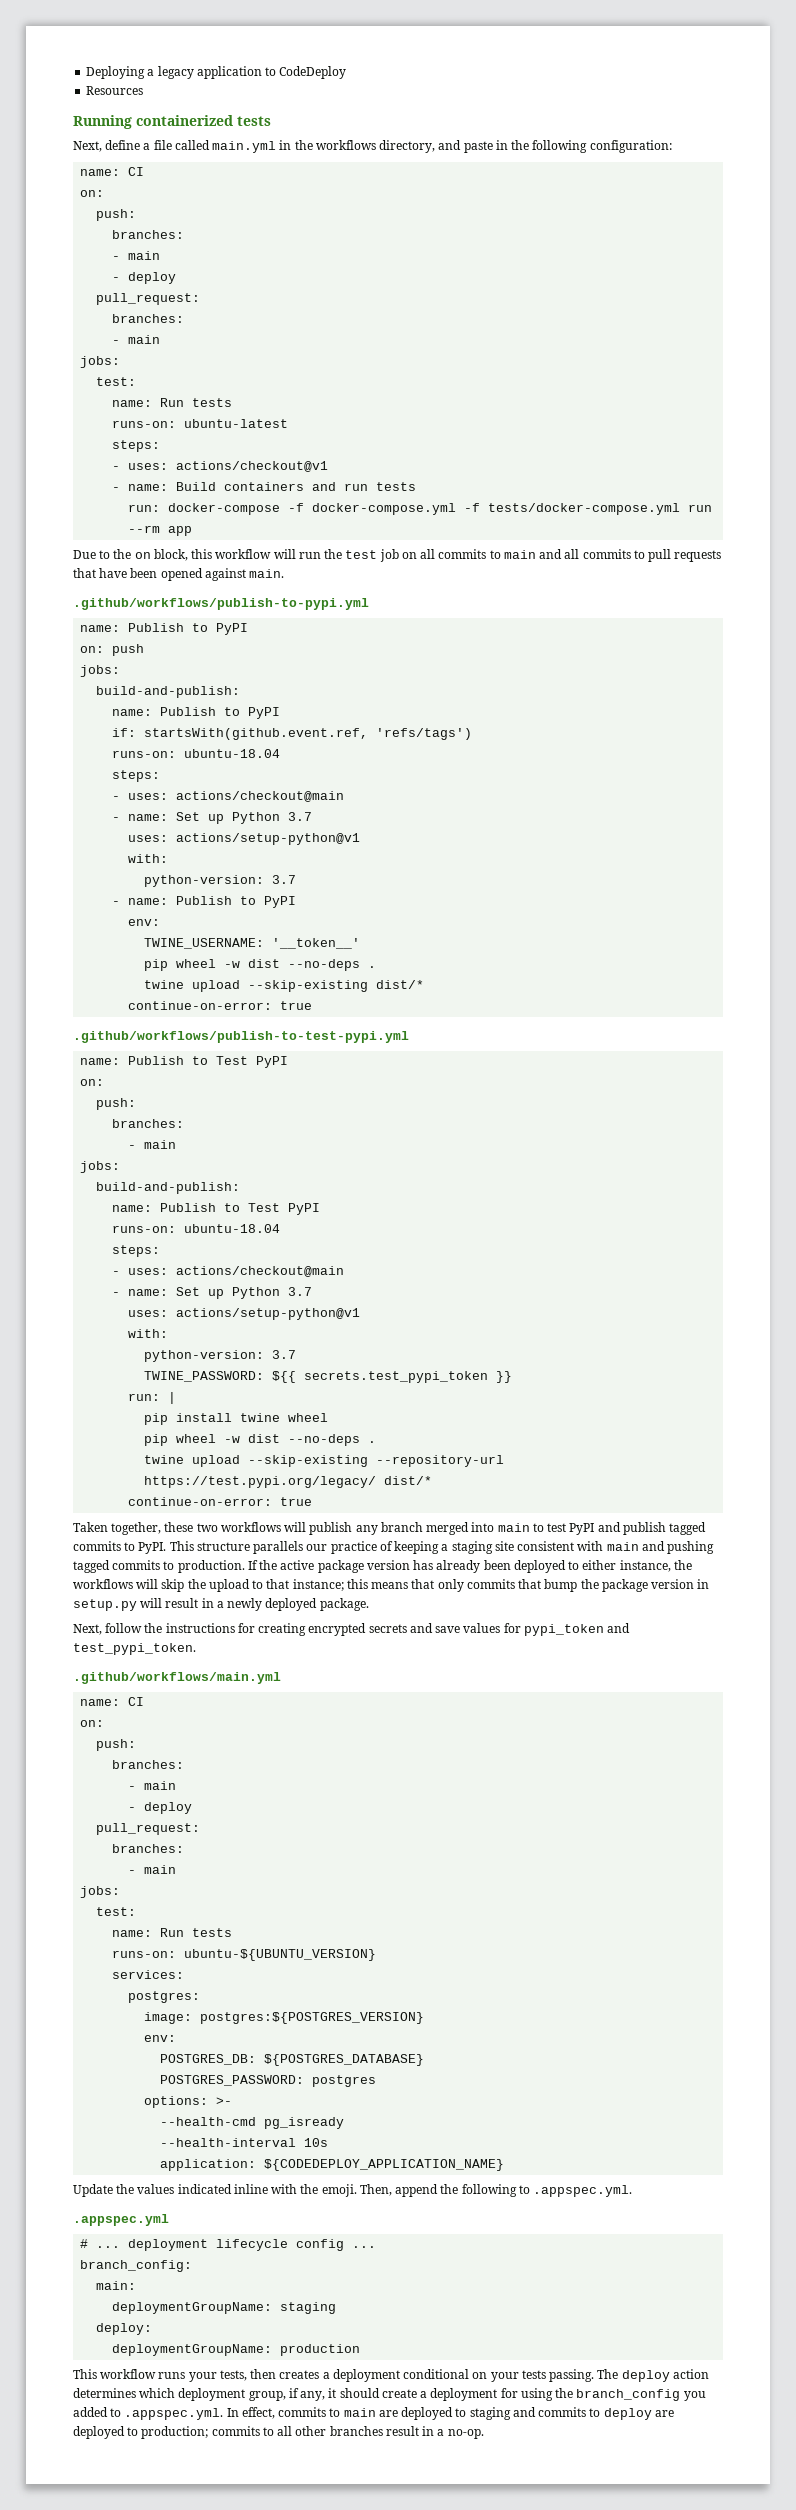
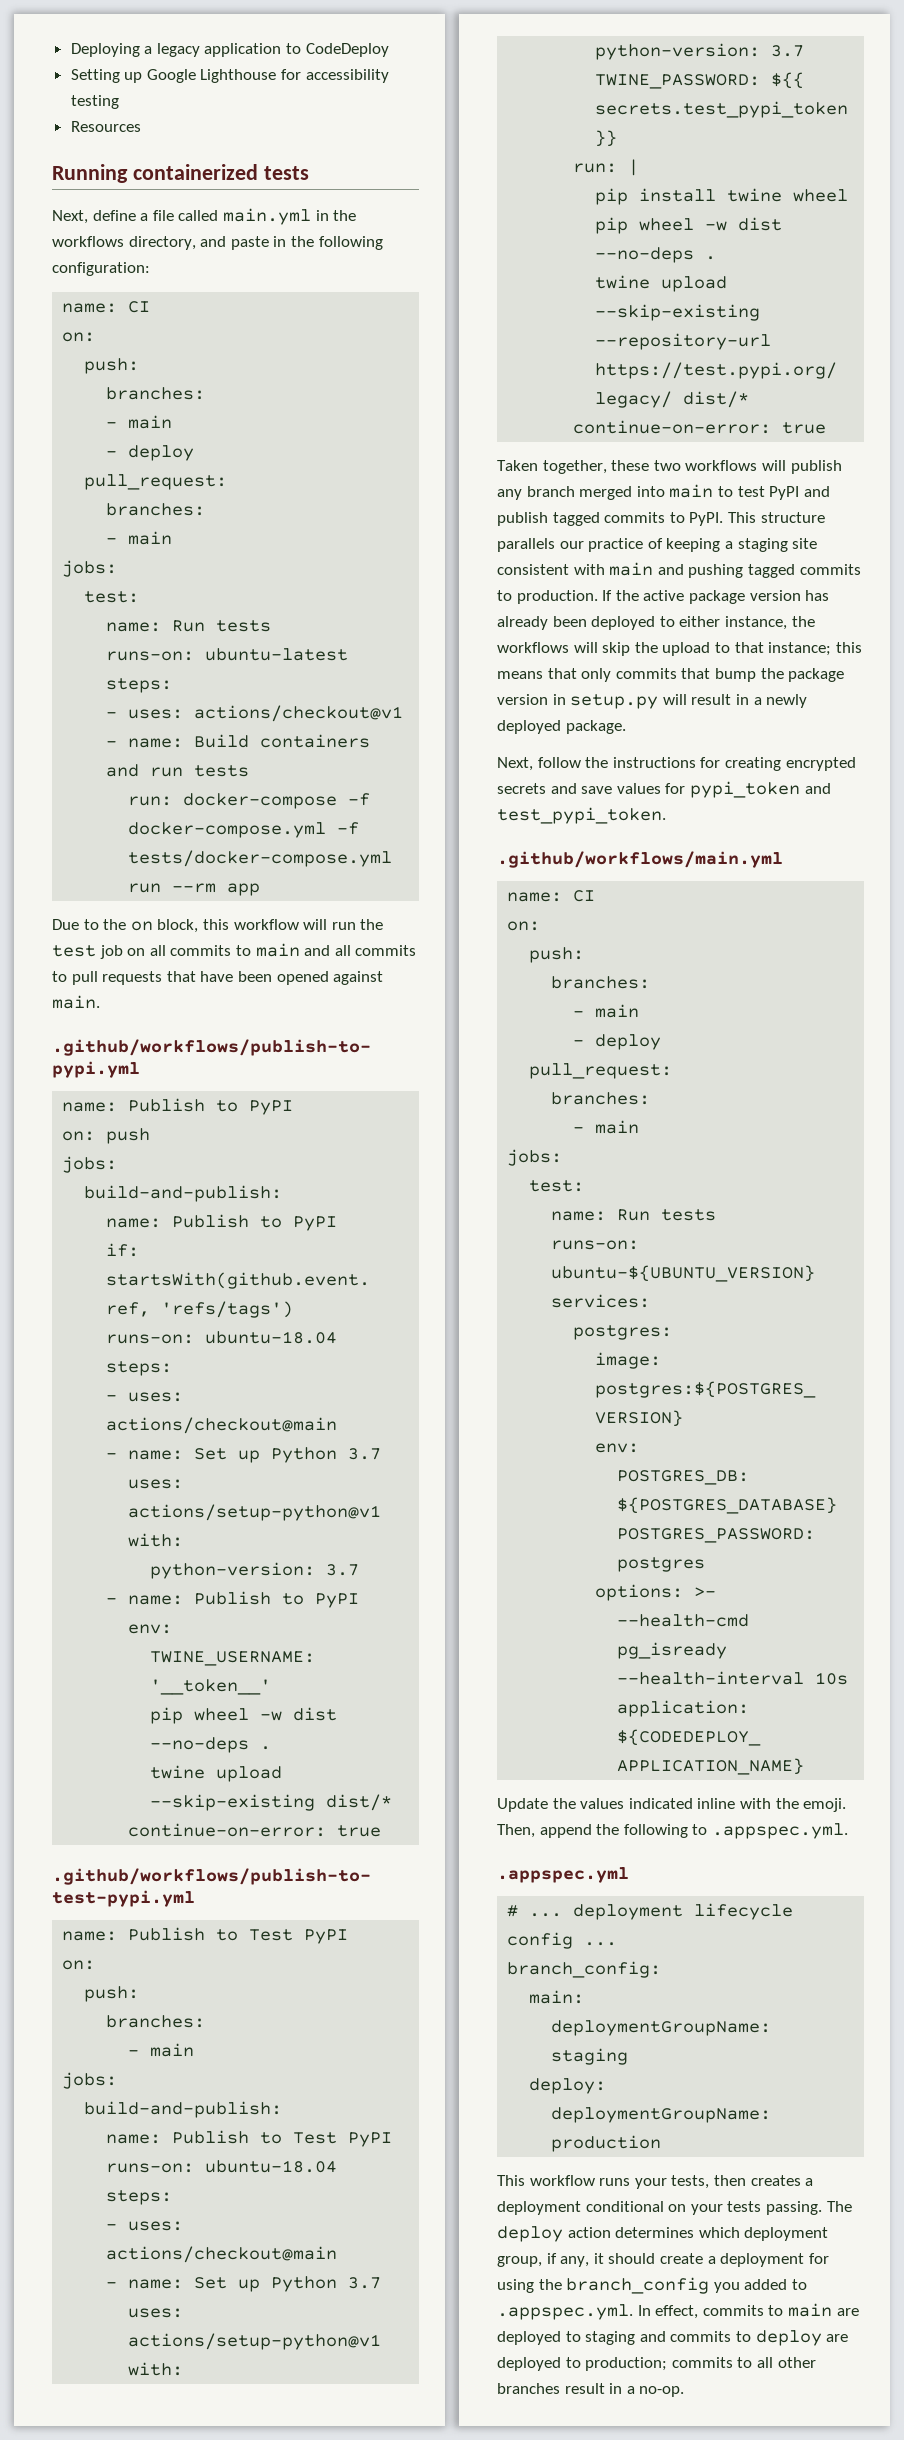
+ Setting up Google Lighthouse for accessibility testing

